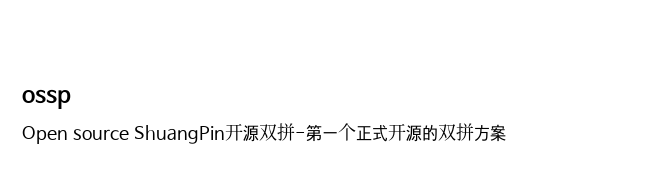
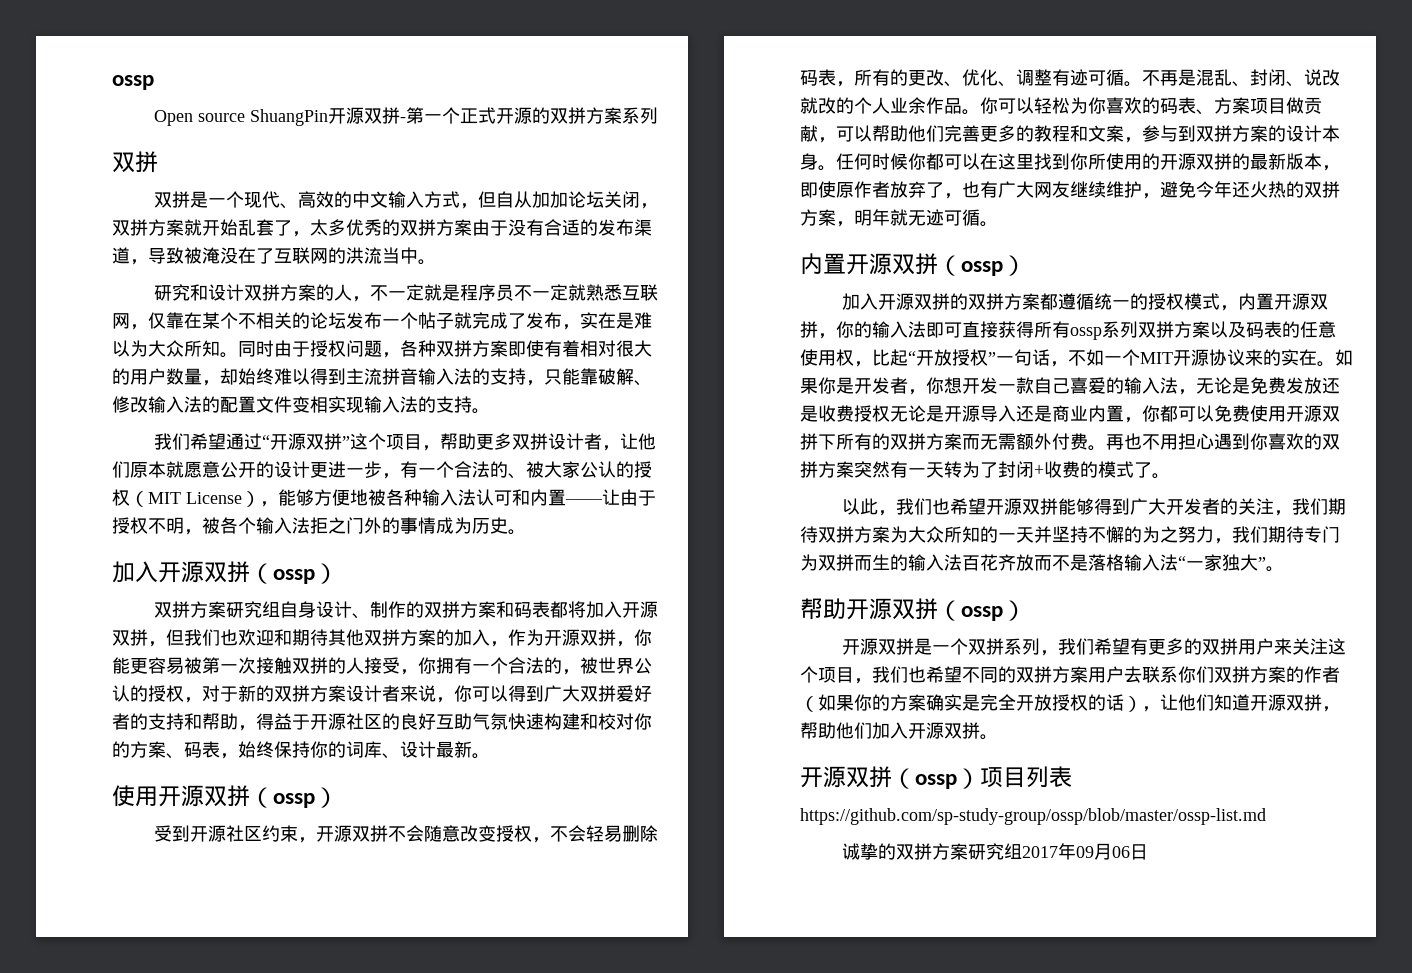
- Open source ShuangPin开源双拼-第一个正式开源的双拼方案
+ Open source ShuangPin开源双拼-第一个正式开源的双拼方案系列
+ 双拼
+ 双拼是一个现代、高效的中文输入方式，但自从加加论坛关闭，双拼方案就开始乱套了，太多优秀的双拼方案由于没有合适的发布渠道，导致被淹没在了互联网的洪流当中。
+ 研究和设计双拼方案的人，不一定就是程序员不一定就熟悉互联网，仅靠在某个不相关的论坛发布一个帖子就完成了发布，实在是难以为大众所知。同时由于授权问题，各种双拼方案即使有着相对很大的用户数量，却始终难以得到主流拼音输入法的支持，只能靠破解、修改输入法的配置文件变相实现输入法的支持。
+ 我们希望通过“开源双拼”这个项目，帮助更多双拼设计者，让他们原本就愿意公开的设计更进一步，有一个合法的、被大家公认的授权（MIT License），能够方便地被各种输入法认可和内置——让由于授权不明，被各个输入法拒之门外的事情成为历史。
+ 加入开源双拼（ossp）
+ 双拼方案研究组自身设计、制作的双拼方案和码表都将加入开源双拼，但我们也欢迎和期待其他双拼方案的加入，作为开源双拼，你能更容易被第一次接触双拼的人接受，你拥有一个合法的，被世界公认的授权，对于新的双拼方案设计者来说，你可以得到广大双拼爱好者的支持和帮助，得益于开源社区的良好互助气氛快速构建和校对你的方案、码表，始终保持你的词库、设计最新。
+ 使用开源双拼（ossp）
+ 受到开源社区约束，开源双拼不会随意改变授权，不会轻易删除码表，所有的更改、优化、调整有迹可循。不再是混乱、封闭、说改就改的个人业余作品。你可以轻松为你喜欢的码表、方案项目做贡献，可以帮助他们完善更多的教程和文案，参与到双拼方案的设计本身。任何时候你都可以在这里找到你所使用的开源双拼的最新版本，即使原作者放弃了，也有广大网友继续维护，避免今年还火热的双拼方案，明年就无迹可循。
+ 内置开源双拼（ossp）
+ 加入开源双拼的双拼方案都遵循统一的授权模式，内置开源双拼，你的输入法即可直接获得所有ossp系列双拼方案以及码表的任意使用权，比起“开放授权”一句话，不如一个MIT开源协议来的实在。如果你是开发者，你想开发一款自己喜爱的输入法，无论是免费发放还是收费授权无论是开源导入还是商业内置，你都可以免费使用开源双拼下所有的双拼方案而无需额外付费。再也不用担心遇到你喜欢的双拼方案突然有一天转为了封闭+收费的模式了。
+ 以此，我们也希望开源双拼能够得到广大开发者的关注，我们期待双拼方案为大众所知的一天并坚持不懈的为之努力，我们期待专门为双拼而生的输入法百花齐放而不是落格输入法“一家独大”。
+ 帮助开源双拼（ossp）
+ 开源双拼是一个双拼系列，我们希望有更多的双拼用户来关注这个项目，我们也希望不同的双拼方案用户去联系你们双拼方案的作者（如果你的方案确实是完全开放授权的话），让他们知道开源双拼，帮助他们加入开源双拼。
+ 开源双拼（ossp）项目列表
+ https://github.com/sp-study-group/ossp/blob/master/ossp-list.md
+ 诚挚的双拼方案研究组2017年09月06日

